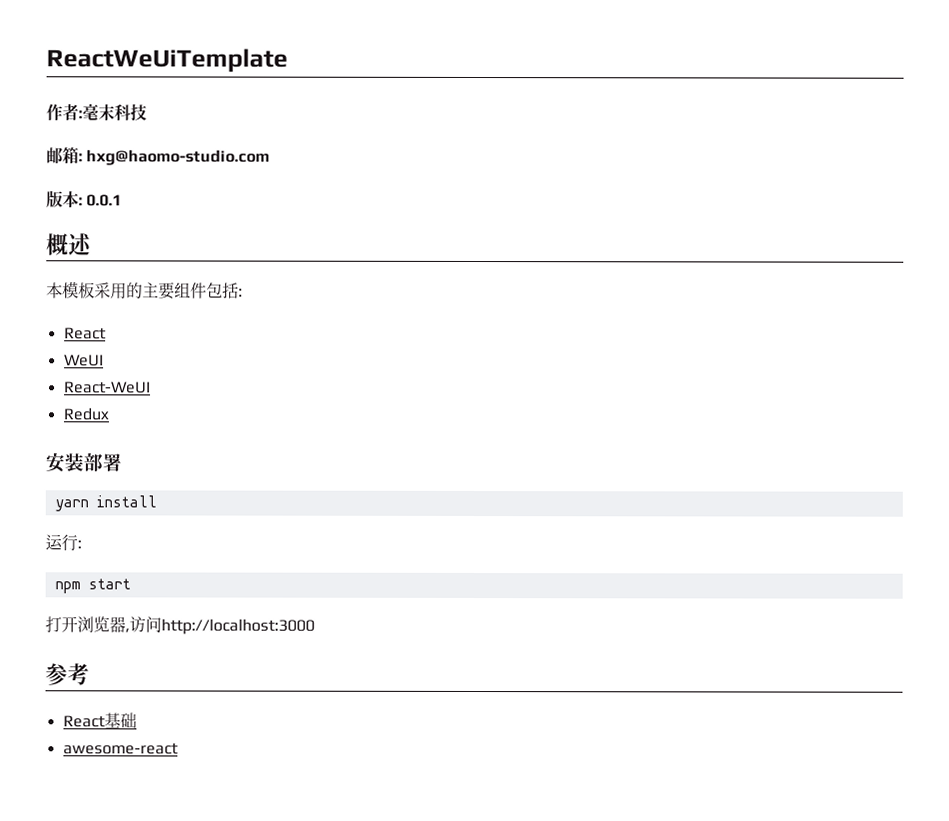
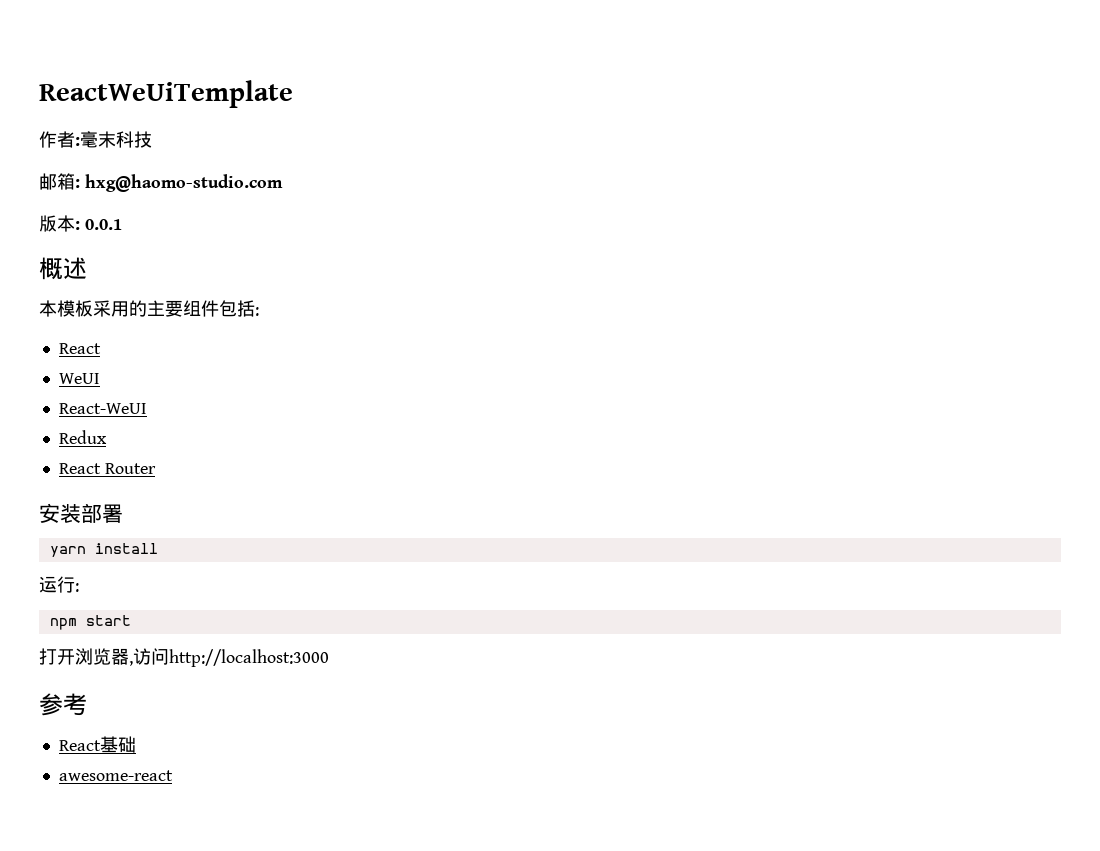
+ React Router

